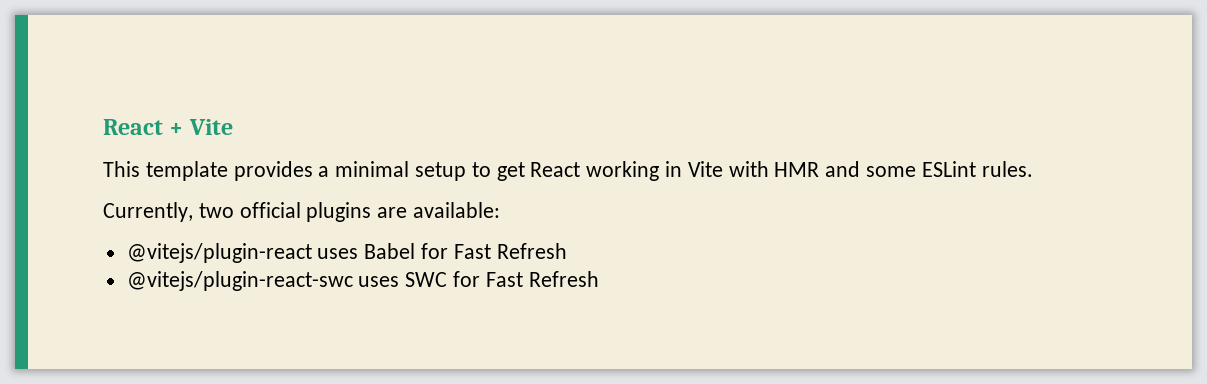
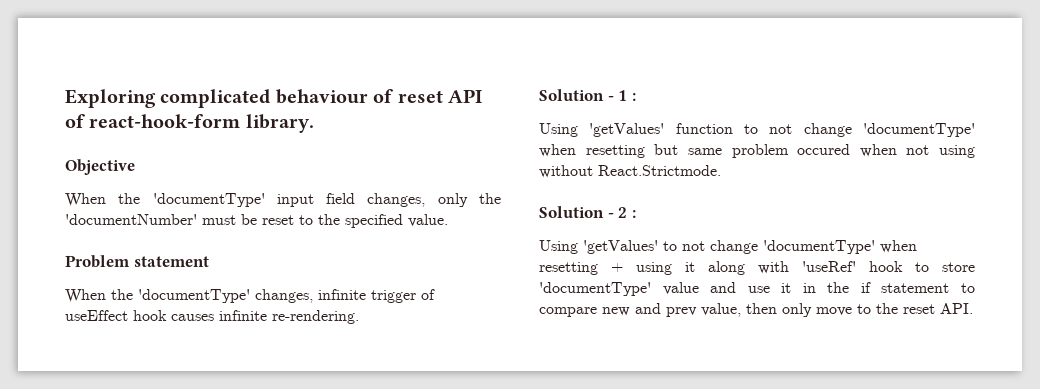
- React + Vite
- This template provides a minimal setup to get React working in Vite with HMR and some ESLint rules.
- Currently, two official plugins are available:
- @vitejs/plugin-react uses Babel for Fast Refresh
- @vitejs/plugin-react-swc uses SWC for Fast Refresh
+ Exploring complicated behaviour of reset API of react-hook-form library.
+ Objective
+ When the 'documentType' input field changes, only the 'documentNumber' must be reset to the specified value.
+ Problem statement
+ When the 'documentType' changes, infinite trigger of useEffect hook causes infinite re-rendering.
+ Solution - 1 :
+ Using 'getValues' function to not change 'documentType' when resetting but same problem occured when not using without React.Strictmode.
+ Solution - 2 :
+ Using 'getValues' to not change 'documentType' when resetting + using it along with 'useRef' hook to store 'documentType' value and use it in the if statement to compare new and prev value, then only move to the reset API.

